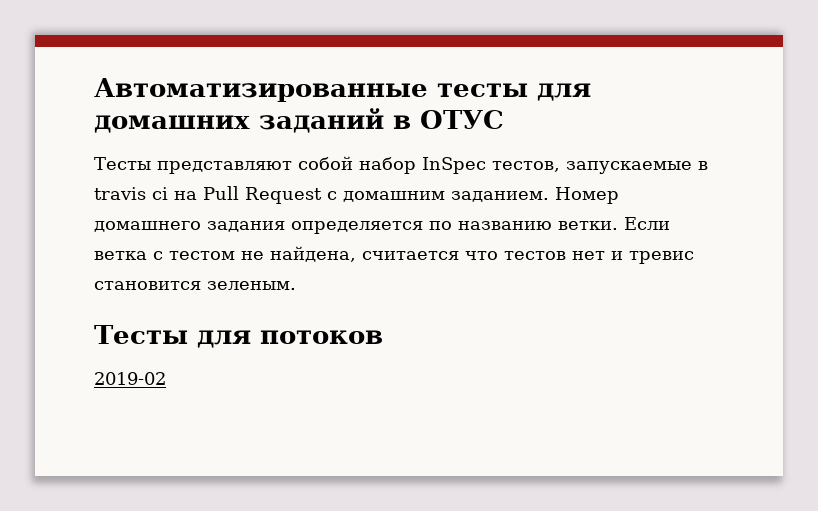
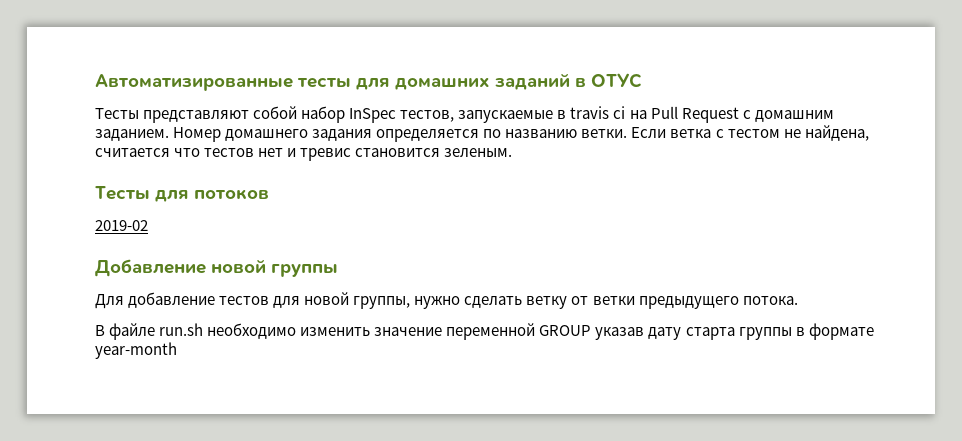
+ Добавление новой группы
+ Для добавление тестов для новой группы, нужно сделать ветку от ветки предыдущего потока.
+ В файле run.sh необходимо изменить значение переменной GROUP указав дату старта группы в формате year-month

